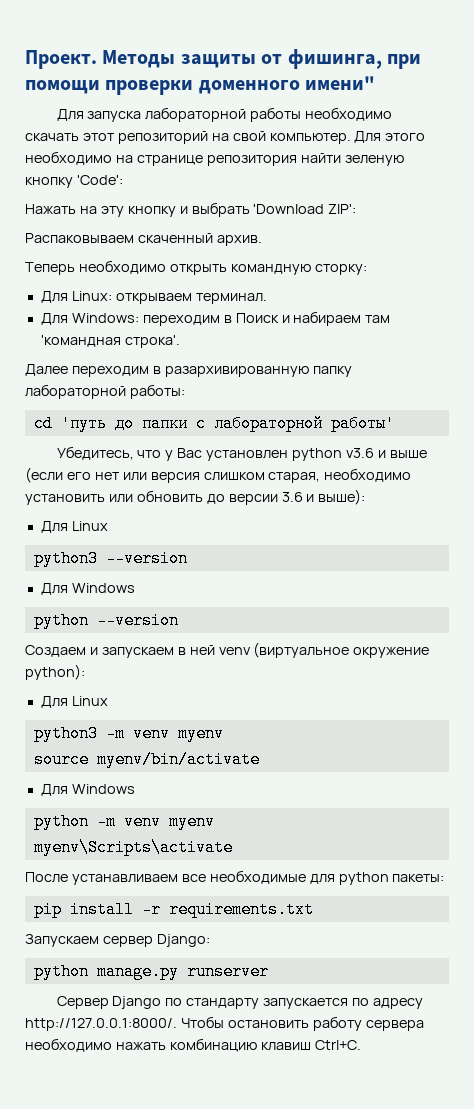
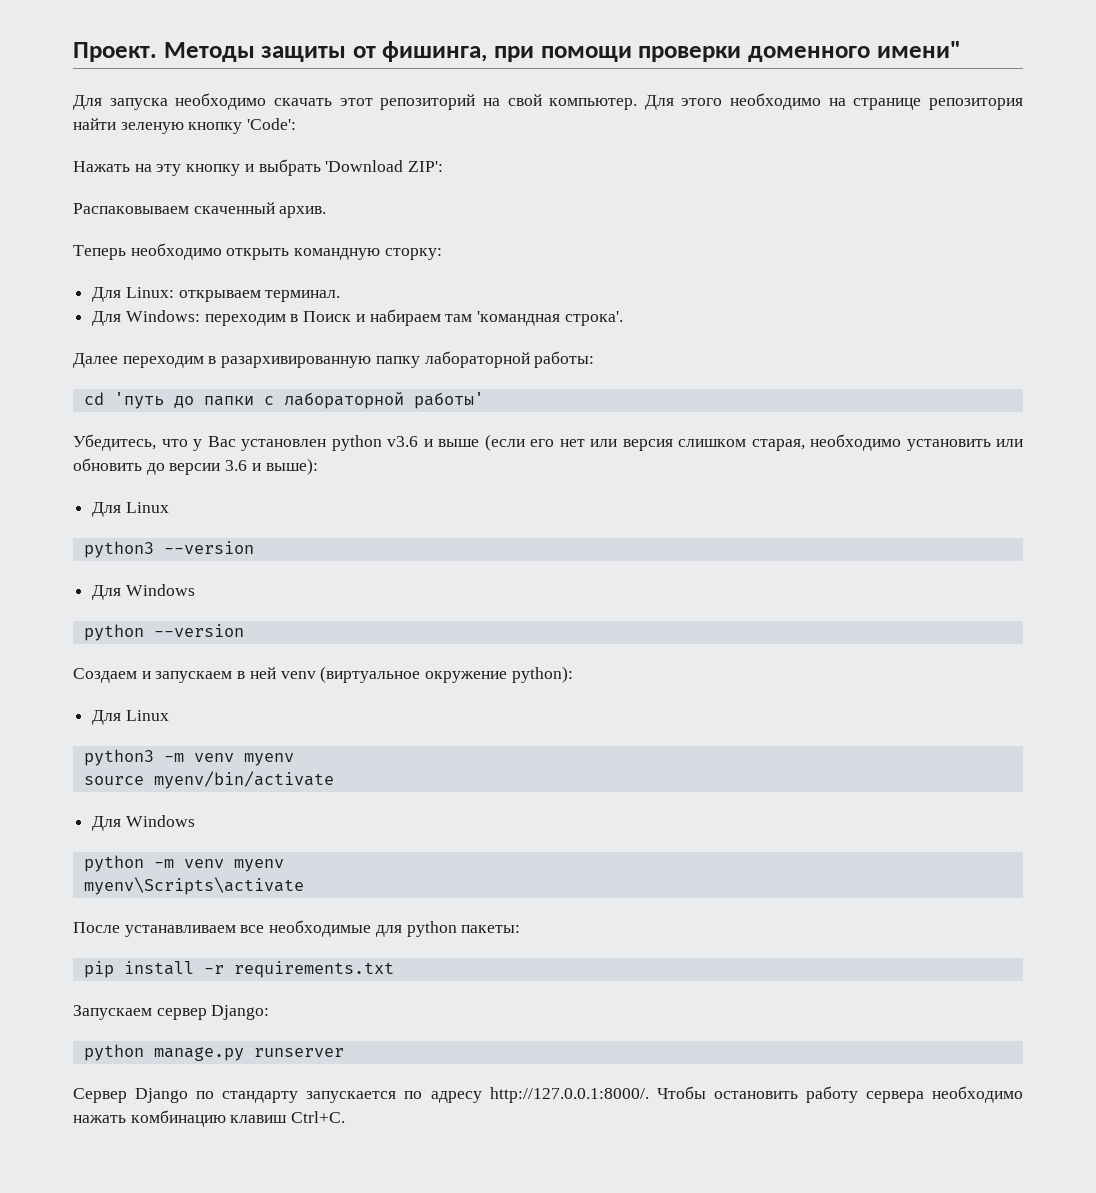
- Для запуска лабораторной работы необходимо скачать этот репозиторий на свой компьютер.
+ Для запуска необходимо скачать этот репозиторий на свой компьютер.

